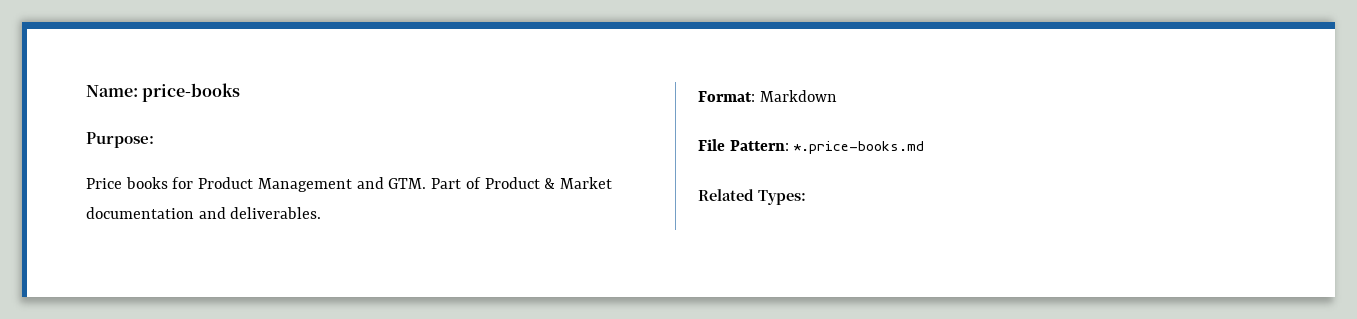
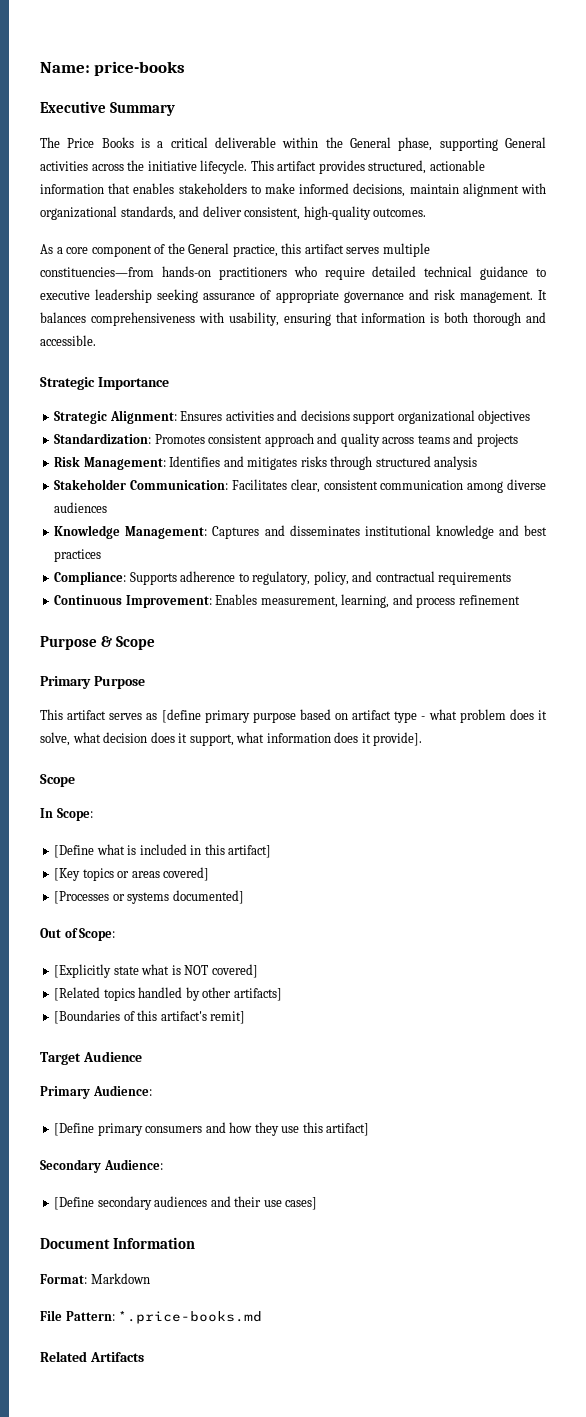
- Purpose:
- Price books for Product Management and GTM. Part of Product & Market documentation and deliverables.
+ Executive Summary
+ The Price Books is a critical deliverable within the General phase, supporting General activities across the initiative lifecycle. This artifact provides structured, actionable information that enables stakeholders to make informed decisions, maintain alignment with organizational standards, and deliver consistent, high-quality outcomes.
+ As a core component of the General practice, this artifact serves multiple constituencies—from hands-on practitioners who require detailed technical guidance to executive leadership seeking assurance of appropriate governance and risk management. It balances comprehensiveness with usability, ensuring that information is both thorough and accessible.
+ Strategic Importance
+ Strategic Alignment: Ensures activities and decisions support organizational objectives
+ Standardization: Promotes consistent approach and quality across teams and projects
+ Risk Management: Identifies and mitigates risks through structured analysis
+ Stakeholder Communication: Facilitates clear, consistent communication among diverse audiences
+ Knowledge Management: Captures and disseminates institutional knowledge and best practices
+ Compliance: Supports adherence to regulatory, policy, and contractual requirements
+ Continuous Improvement: Enables measurement, learning, and process refinement
+ Purpose & Scope
+ Primary Purpose
+ This artifact serves as [define primary purpose based on artifact type - what problem does it solve, what decision does it support, what information does it provide].
+ Scope
+ In Scope:
+ [Define what is included in this artifact]
+ [Key topics or areas covered]
+ [Processes or systems documented]
+ Out of Scope:
+ [Explicitly state what is NOT covered]
+ [Related topics handled by other artifacts]
+ [Boundaries of this artifact's remit]
+ Target Audience
+ Primary Audience:
+ [Define primary consumers and how they use this artifact]
+ Secondary Audience:
+ [Define secondary audiences and their use cases]
+ Document Information
- Related Types:
+ Related Artifacts

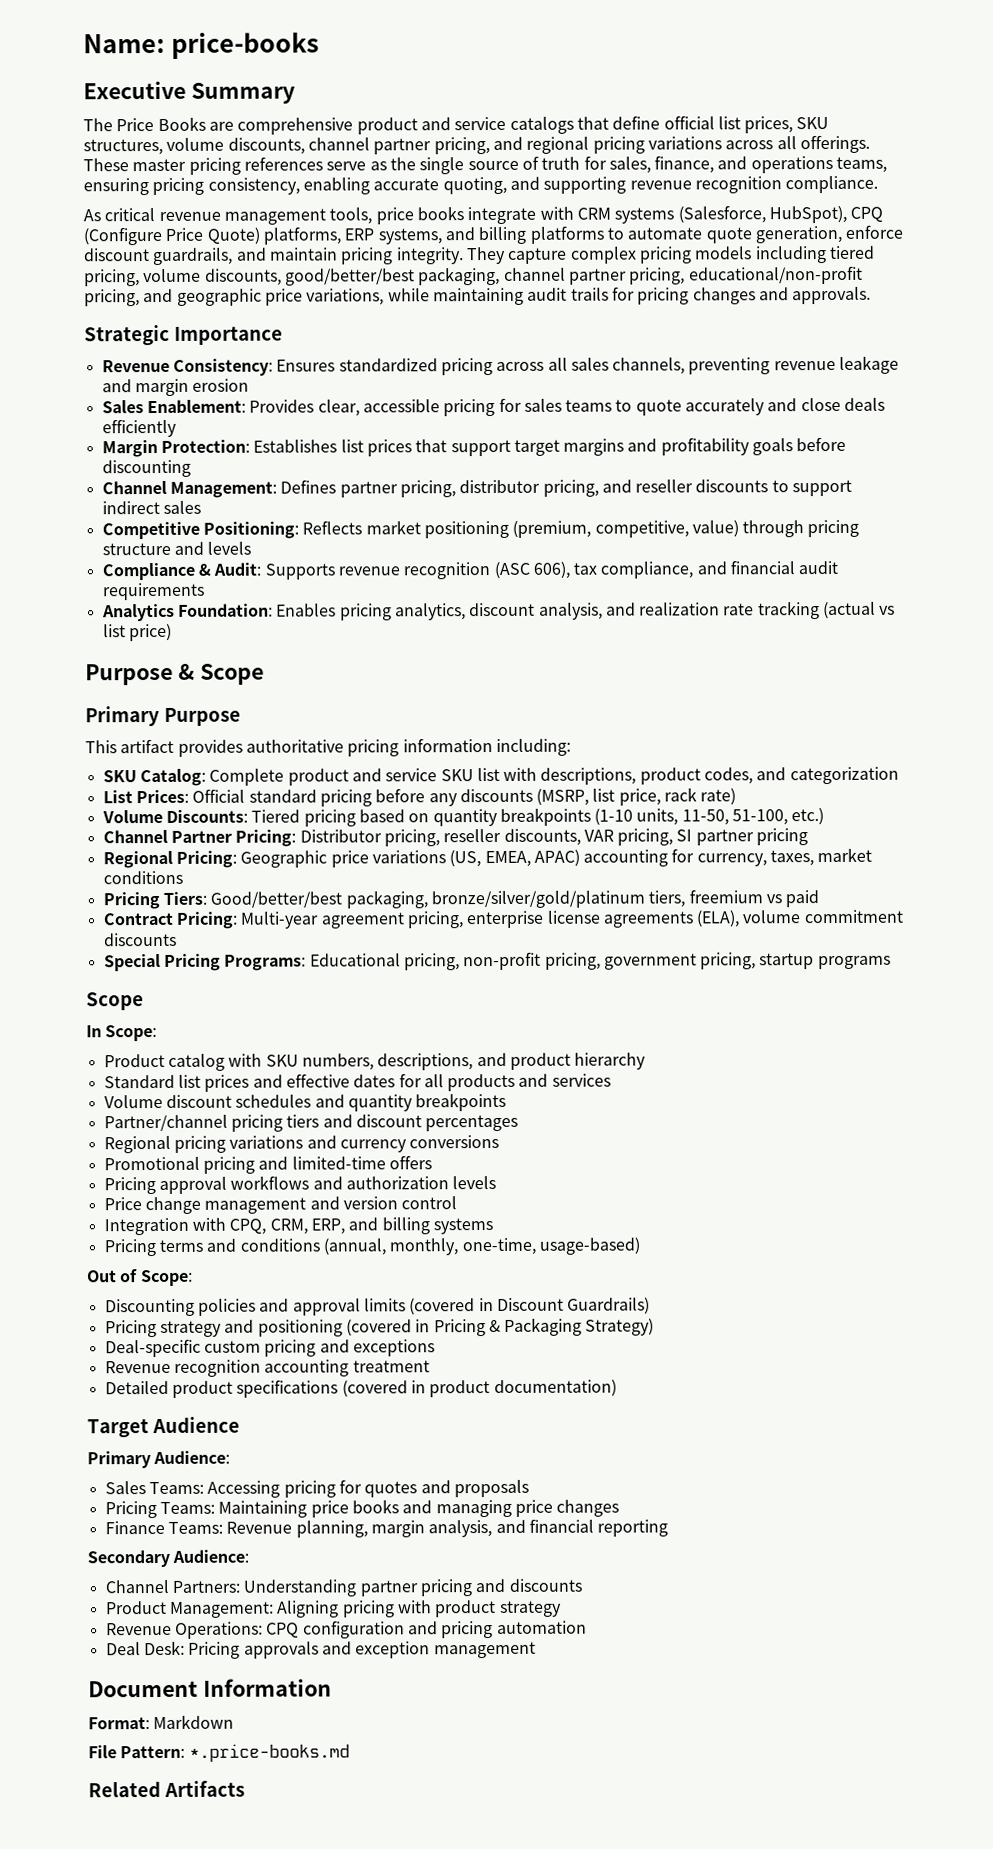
- The Price Books is a critical deliverable within the General phase, supporting General activities across the initiative lifecycle. This artifact provides structured, actionable information that enables stakeholders to make informed decisions, maintain alignment with organizational standards, and deliver consistent, high-quality outcomes.
- As a core component of the General practice, this artifact serves multiple constituencies—from hands-on practitioners who require detailed technical guidance to executive leadership seeking assurance of appropriate governance and risk management. It balances comprehensiveness with usability, ensuring that information is both thorough and accessible.
+ The Price Books are comprehensive product and service catalogs that define official list prices, SKU structures, volume discounts, channel partner pricing, and regional pricing variations across all offerings. These master pricing references serve as the single source of truth for sales, finance, and operations teams, ensuring pricing consistency, enabling accurate quoting, and supporting revenue recognition compliance.
+ As critical revenue management tools, price books integrate with CRM systems (Salesforce, HubSpot), CPQ (Configure Price Quote) platforms, ERP systems, and billing platforms to automate quote generation, enforce discount guardrails, and maintain pricing integrity. They capture complex pricing models including tiered pricing, volume discounts, good/better/best packaging, channel partner pricing, educational/non-profit pricing, and geographic price variations, while maintaining audit trails for pricing changes and approvals.
  Strategic Importance
- Strategic Alignment: Ensures activities and decisions support organizational objectives
- Standardization: Promotes consistent approach and quality across teams and projects
- Risk Management: Identifies and mitigates risks through structured analysis
- Stakeholder Communication: Facilitates clear, consistent communication among diverse audiences
- Knowledge Management: Captures and disseminates institutional knowledge and best practices
- Compliance: Supports adherence to regulatory, policy, and contractual requirements
- Continuous Improvement: Enables measurement, learning, and process refinement
+ Revenue Consistency: Ensures standardized pricing across all sales channels, preventing revenue leakage and margin erosion
+ Sales Enablement: Provides clear, accessible pricing for sales teams to quote accurately and close deals efficiently
+ Margin Protection: Establishes list prices that support target margins and profitability goals before discounting
+ Channel Management: Defines partner pricing, distributor pricing, and reseller discounts to support indirect sales
+ Competitive Positioning: Reflects market positioning (premium, competitive, value) through pricing structure and levels
+ Compliance & Audit: Supports revenue recognition (ASC 606), tax compliance, and financial audit requirements
+ Analytics Foundation: Enables pricing analytics, discount analysis, and realization rate tracking (actual vs list price)
- This artifact serves as [define primary purpose based on artifact type - what problem does it solve, what decision does it support, what information does it provide].
+ This artifact provides authoritative pricing information including:
+ SKU Catalog: Complete product and service SKU list with descriptions, product codes, and categorization
+ List Prices: Official standard pricing before any discounts (MSRP, list price, rack rate)
+ Volume Discounts: Tiered pricing based on quantity breakpoints (1-10 units, 11-50, 51-100, etc.)
+ Channel Partner Pricing: Distributor pricing, reseller discounts, VAR pricing, SI partner pricing
+ Regional Pricing: Geographic price variations (US, EMEA, APAC) accounting for currency, taxes, market conditions
+ Pricing Tiers: Good/better/best packaging, bronze/silver/gold/platinum tiers, freemium vs paid
+ Contract Pricing: Multi-year agreement pricing, enterprise license agreements (ELA), volume commitment discounts
+ Special Pricing Programs: Educational pricing, non-profit pricing, government pricing, startup programs
  Scope
  In Scope:
- [Define what is included in this artifact]
- [Key topics or areas covered]
- [Processes or systems documented]
+ Product catalog with SKU numbers, descriptions, and product hierarchy
+ Standard list prices and effective dates for all products and services
+ Volume discount schedules and quantity breakpoints
+ Partner/channel pricing tiers and discount percentages
+ Regional pricing variations and currency conversions
+ Promotional pricing and limited-time offers
+ Pricing approval workflows and authorization levels
+ Price change management and version control
+ Integration with CPQ, CRM, ERP, and billing systems
+ Pricing terms and conditions (annual, monthly, one-time, usage-based)
  Out of Scope:
- [Explicitly state what is NOT covered]
- [Related topics handled by other artifacts]
- [Boundaries of this artifact's remit]
+ Discounting policies and approval limits (covered in Discount Guardrails)
+ Pricing strategy and positioning (covered in Pricing & Packaging Strategy)
+ Deal-specific custom pricing and exceptions
+ Revenue recognition accounting treatment
+ Detailed product specifications (covered in product documentation)
  Target Audience
  Primary Audience:
- [Define primary consumers and how they use this artifact]
+ Sales Teams: Accessing pricing for quotes and proposals
+ Pricing Teams: Maintaining price books and managing price changes
+ Finance Teams: Revenue planning, margin analysis, and financial reporting
  Secondary Audience:
- [Define secondary audiences and their use cases]
+ Channel Partners: Understanding partner pricing and discounts
+ Product Management: Aligning pricing with product strategy
+ Revenue Operations: CPQ configuration and pricing automation
+ Deal Desk: Pricing approvals and exception management

